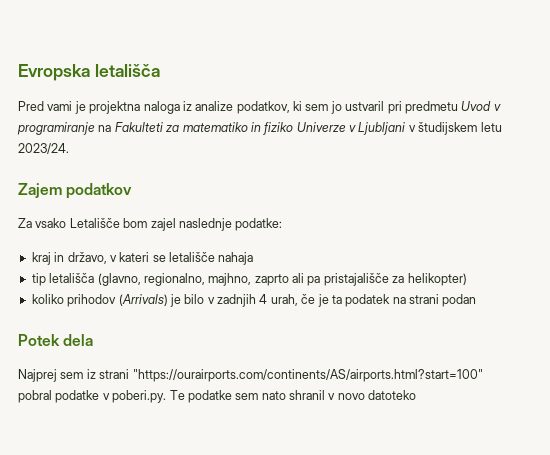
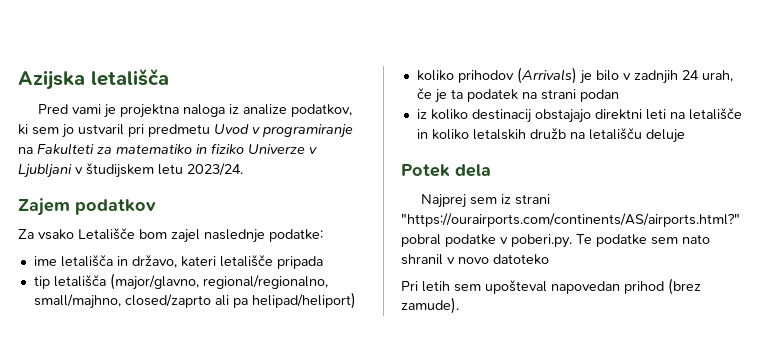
- Evropska letališča
+ Azijska letališča
- kraj in državo, v kateri se letališče nahaja
- tip letališča (glavno, regionalno, majhno, zaprto ali pa pristajališče za helikopter)
+ ime letališča in državo, kateri letališče pripada
+ tip letališča (major/glavno, regional/regionalno, small/majhno, closed/zaprto ali pa helipad/heliport)
- koliko prihodov (Arrivals) je bilo v zadnjih 4 urah, če je ta podatek na strani podan
+ koliko prihodov (Arrivals) je bilo v zadnjih 24 urah, če je ta podatek na strani podan
+ iz koliko destinacij obstajajo direktni leti na letališče in koliko letalskih družb na letališču deluje
- Najprej sem iz strani "https://ourairports.com/continents/AS/airports.html?start=100" pobral podatke v poberi.py. Te podatke sem nato shranil v novo datoteko
+ Najprej sem iz strani "https://ourairports.com/continents/AS/airports.html?" pobral podatke v poberi.py. Te podatke sem nato shranil v novo datoteko
+ Pri letih sem upošteval napovedan prihod (brez zamude).

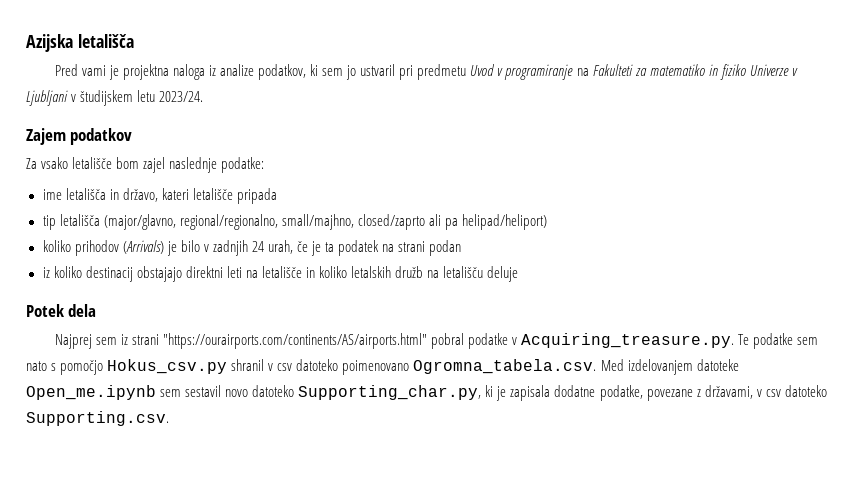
- Za vsako Letališče bom zajel naslednje podatke:
+ Za vsako letališče bom zajel naslednje podatke:
- Najprej sem iz strani "https://ourairports.com/continents/AS/airports.html?" pobral podatke v poberi.py. Te podatke sem nato shranil v novo datoteko
- Pri letih sem upošteval napovedan prihod (brez zamude).
+ Najprej sem iz strani "https://ourairports.com/continents/AS/airports.html" pobral podatke v Acquiring_treasure.py. Te podatke sem nato s pomočjo Hokus_csv.py shranil v csv datoteko poimenovano Ogromna_tabela.csv. Med izdelovanjem datoteke Open_me.ipynb sem sestavil novo datoteko Supporting_char.py, ki je zapisala dodatne podatke, povezane z državami, v csv datoteko Supporting.csv.

